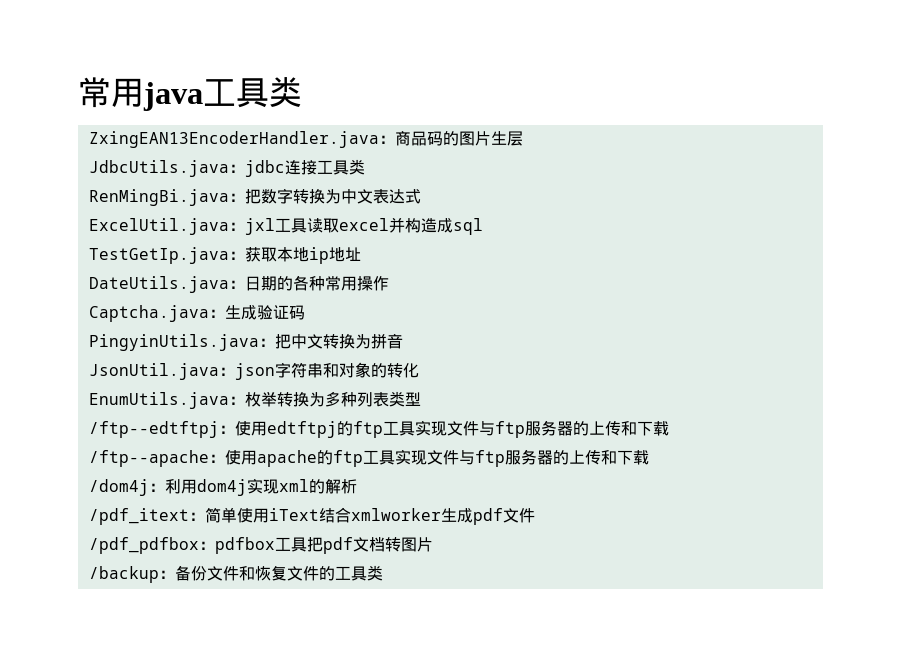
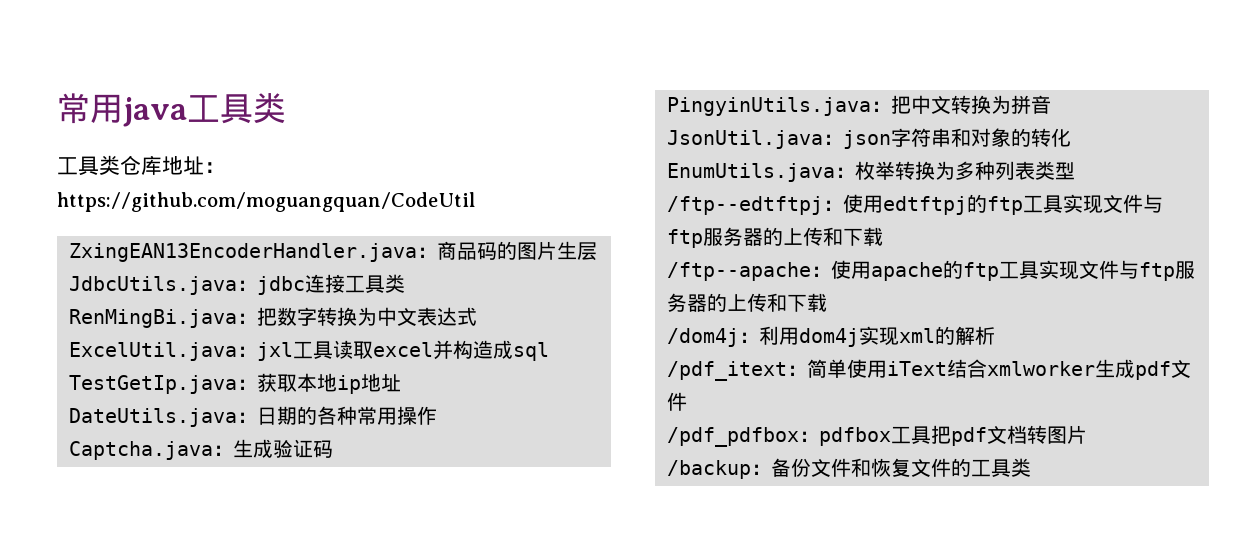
+ 工具类仓库地址：https://github.com/moguangquan/CodeUtil

